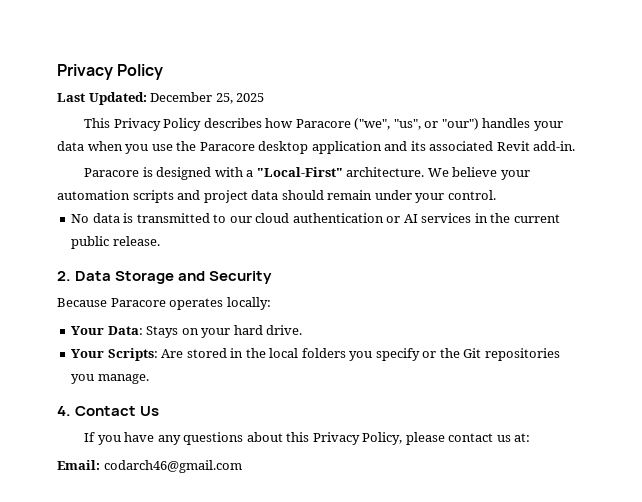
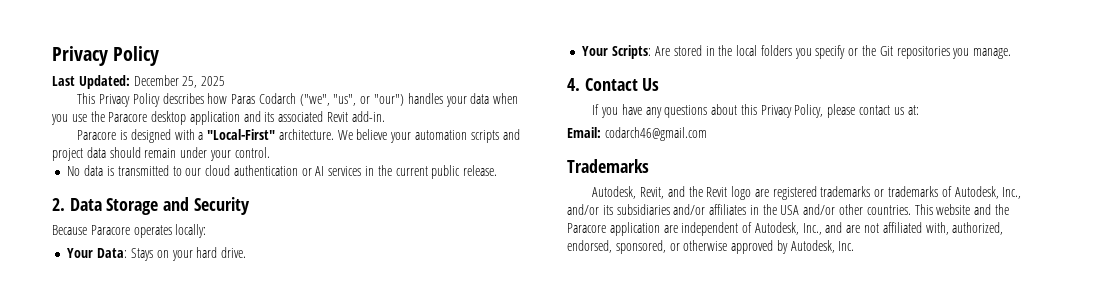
- This Privacy Policy describes how Paracore ("we", "us", or "our") handles your data when you use the Paracore desktop application and its associated Revit add-in.
+ This Privacy Policy describes how Paras Codarch ("we", "us", or "our") handles your data when you use the Paracore desktop application and its associated Revit add-in.
+ Trademarks
+ Autodesk, Revit, and the Revit logo are registered trademarks or trademarks of Autodesk, Inc., and/or its subsidiaries and/or affiliates in the USA and/or other countries. This website and the Paracore application are independent of Autodesk, Inc., and are not affiliated with, authorized, endorsed, sponsored, or otherwise approved by Autodesk, Inc.

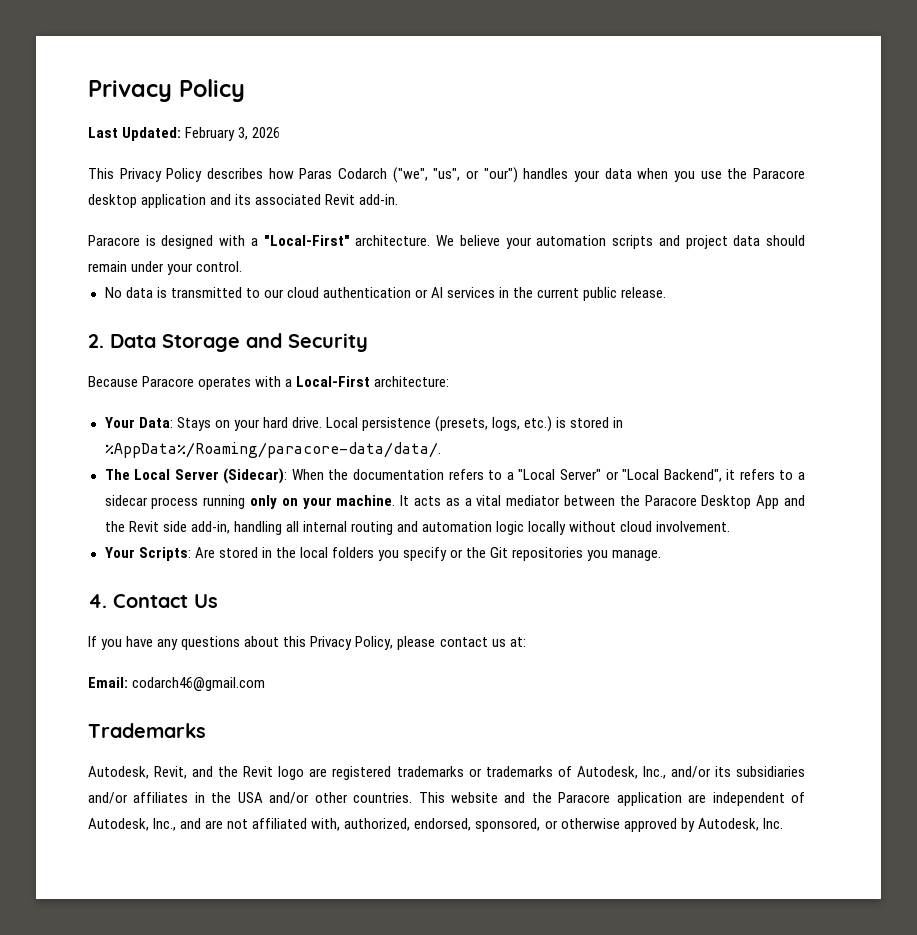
- Last Updated: December 25, 2025
+ Last Updated: February 3, 2026
- Because Paracore operates locally:
+ Because Paracore operates with a Local-First architecture:
+ Local persistence (presets, logs, etc.) is stored in %AppData%/Roaming/paracore-data/data/.
+ The Local Server (Sidecar): When the documentation refers to a "Local Server" or "Local Backend", it refers to a sidecar process running only on your machine. It acts as a vital mediator between the Paracore Desktop App and the Revit side add-in, handling all internal routing and automation logic locally without cloud involvement.

